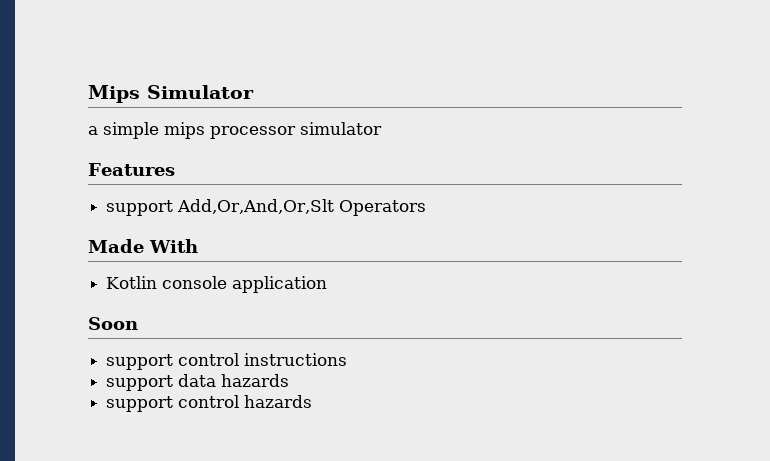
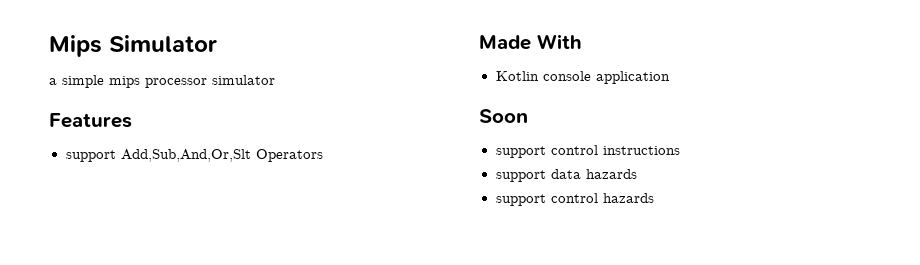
- support Add,Or,And,Or,Slt Operators
+ support Add,Sub,And,Or,Slt Operators

